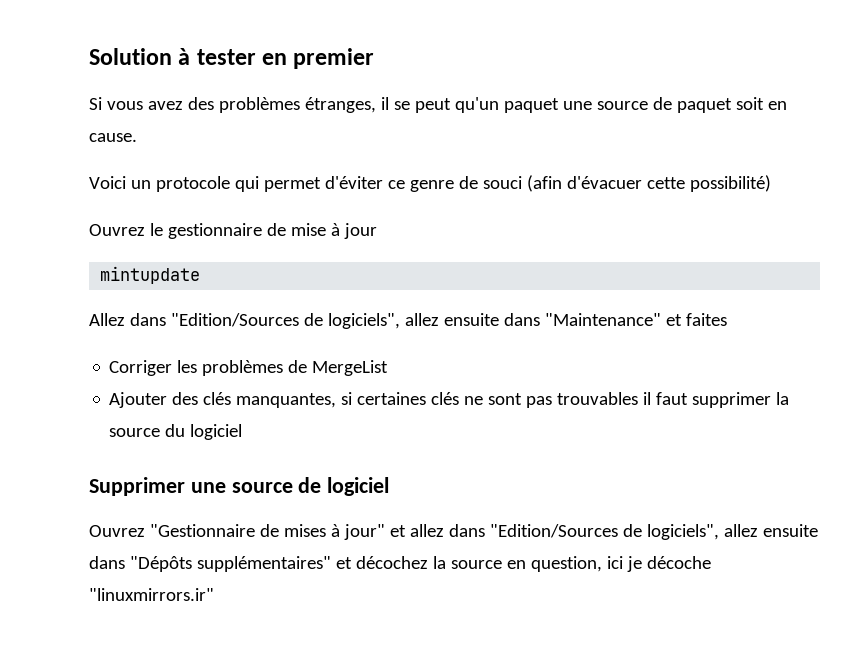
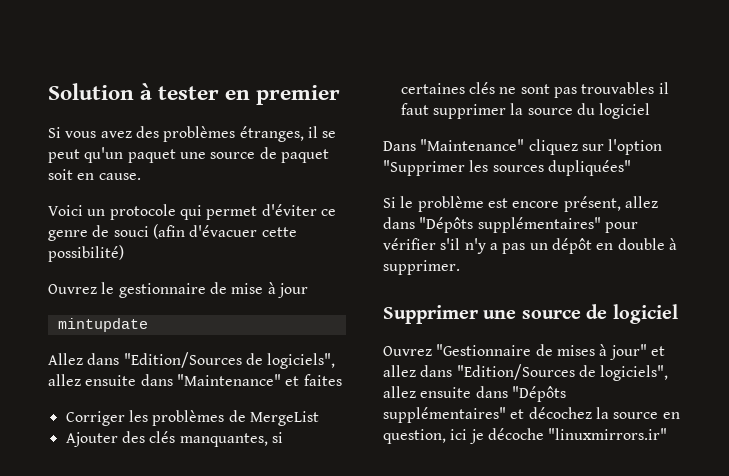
+ Dans "Maintenance" cliquez sur l'option "Supprimer les sources dupliquées"
+ Si le problème est encore présent, allez dans "Dépôts supplémentaires" pour vérifier s'il n'y a pas un dépôt en double à supprimer.

